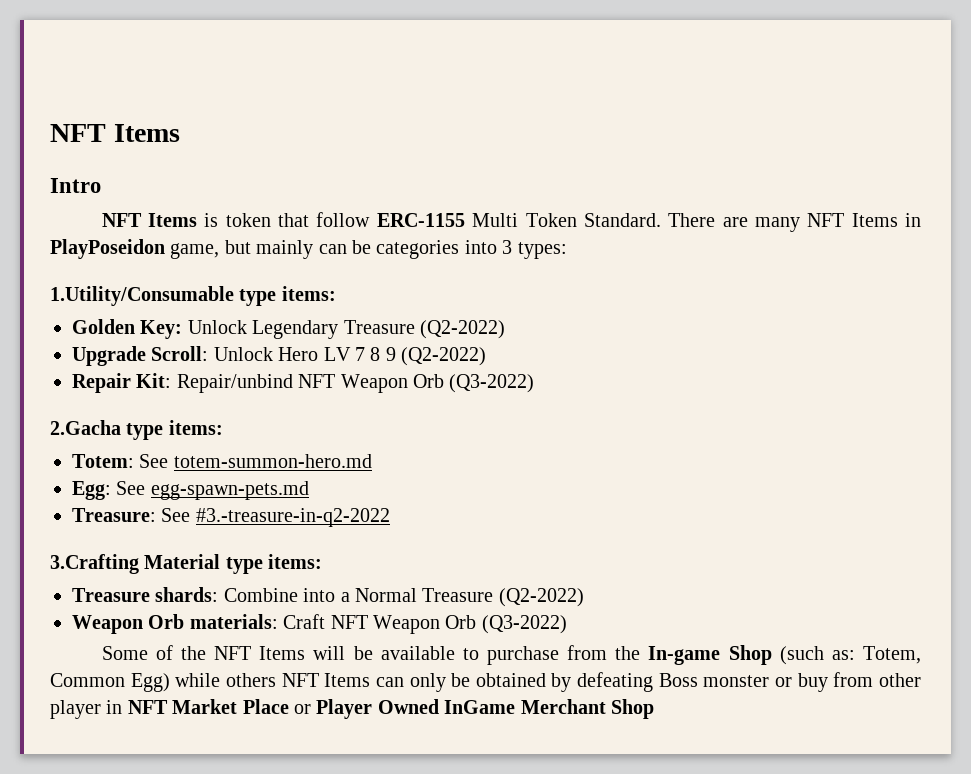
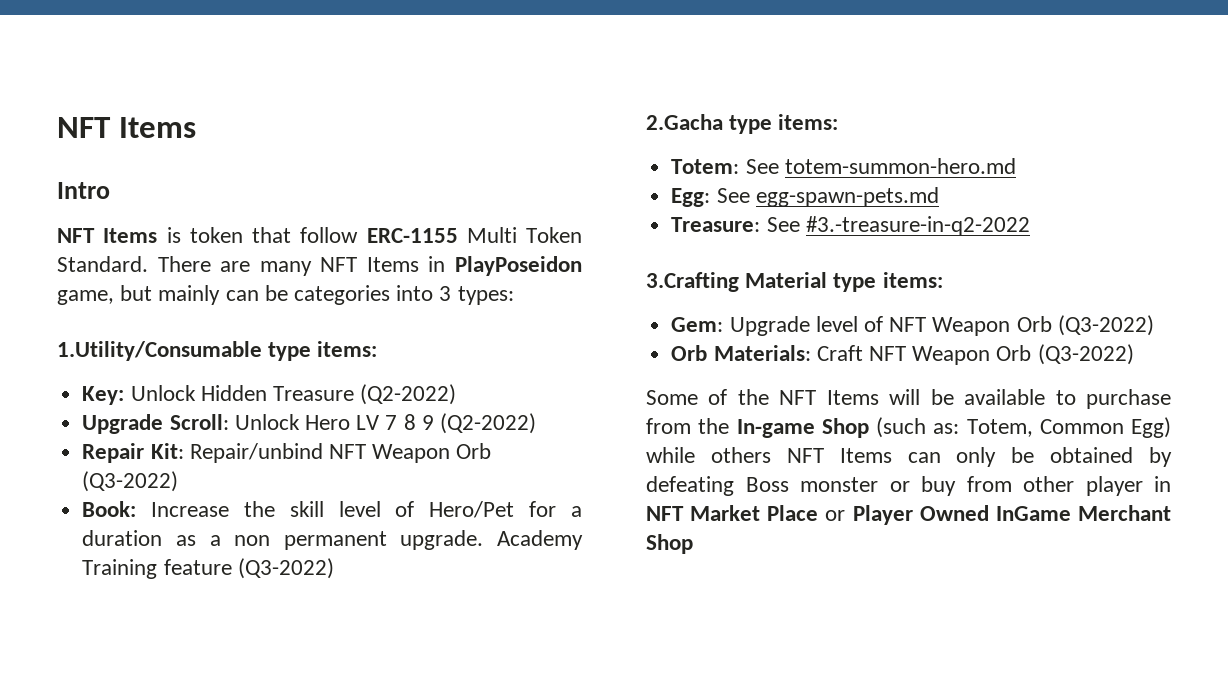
- Golden Key: Unlock Legendary Treasure (Q2-2022)
+ Key: Unlock Hidden Treasure (Q2-2022)
+ Book: Increase the skill level of Hero/Pet for a duration as a non permanent upgrade. Academy Training feature (Q3-2022)
- Treasure shards: Combine into a Normal Treasure (Q2-2022)
- Weapon Orb materials: Craft NFT Weapon Orb (Q3-2022)
+ Gem: Upgrade level of NFT Weapon Orb (Q3-2022)
+ Orb Materials: Craft NFT Weapon Orb (Q3-2022)

